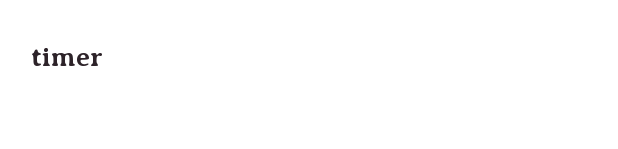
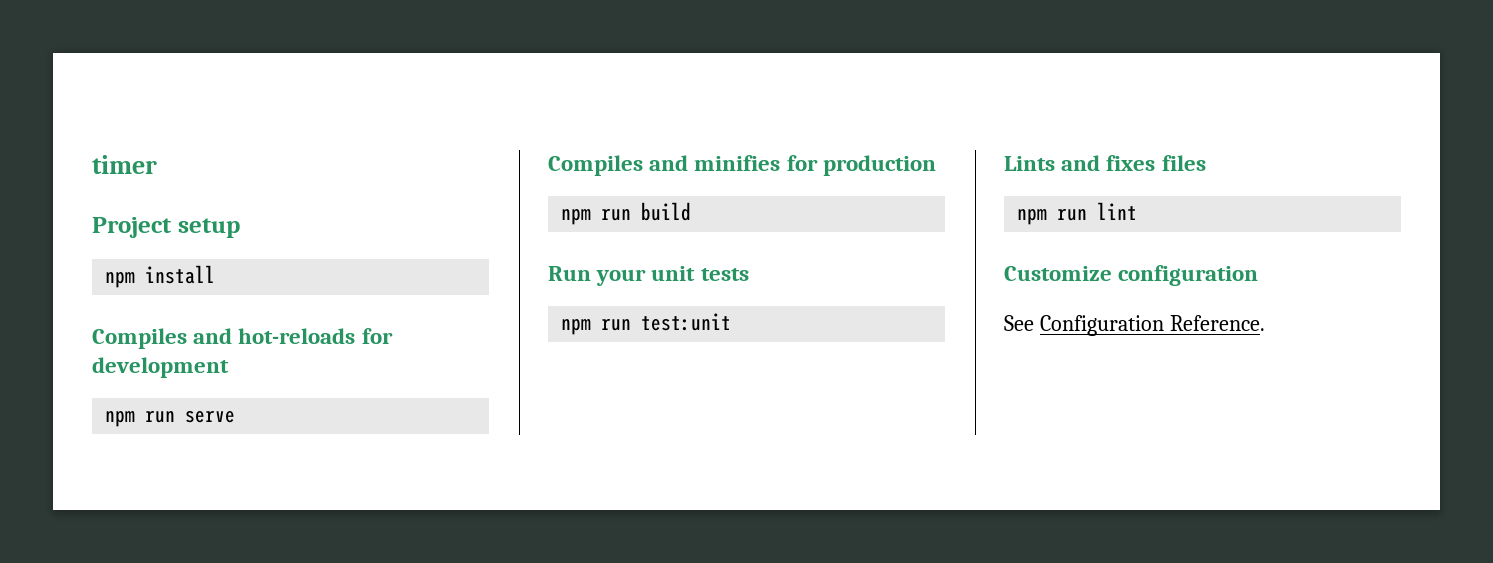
+ Project setup
+ npm install
+ Compiles and hot-reloads for development
+ npm run serve
+ Compiles and minifies for production
+ npm run build
+ Run your unit tests
+ npm run test:unit
+ Lints and fixes files
+ npm run lint
+ Customize configuration
+ See Configuration Reference.

